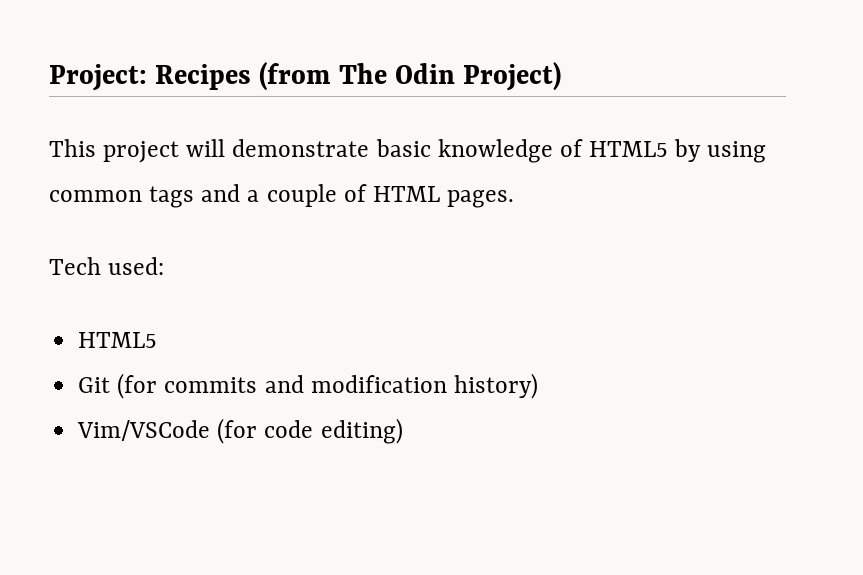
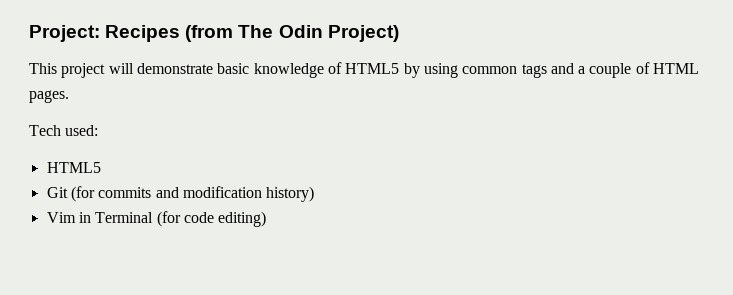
- Vim/VSCode (for code editing)
+ Vim in Terminal (for code editing)

